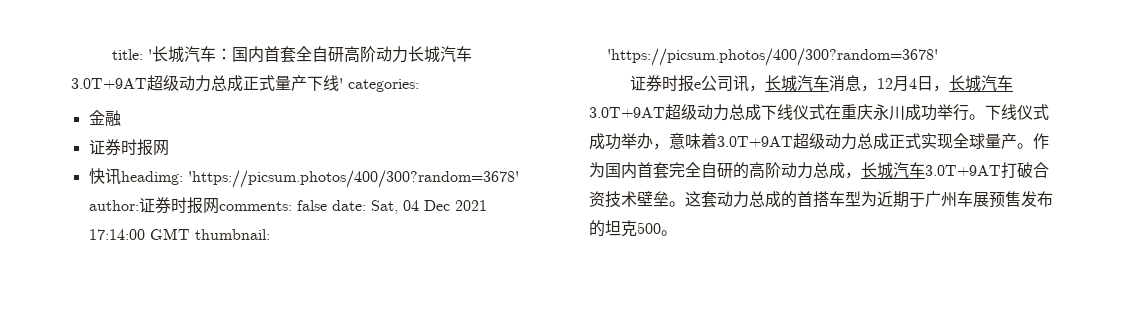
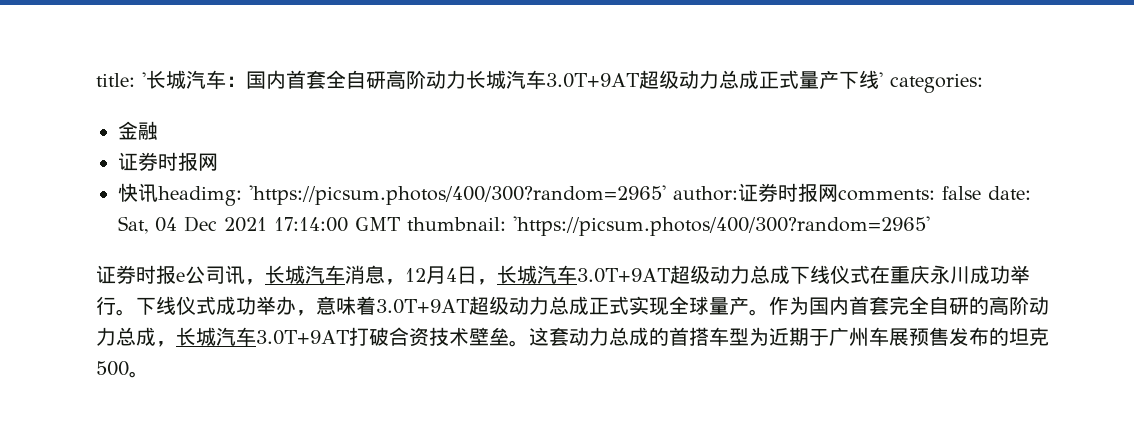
- 快讯headimg: 'https://picsum.photos/400/300?random=3678' author:证券时报网comments: false date: Sat, 04 Dec 2021 17:14:00 GMT thumbnail: 'https://picsum.photos/400/300?random=3678'
+ 快讯headimg: 'https://picsum.photos/400/300?random=2965' author:证券时报网comments: false date: Sat, 04 Dec 2021 17:14:00 GMT thumbnail: 'https://picsum.photos/400/300?random=2965'

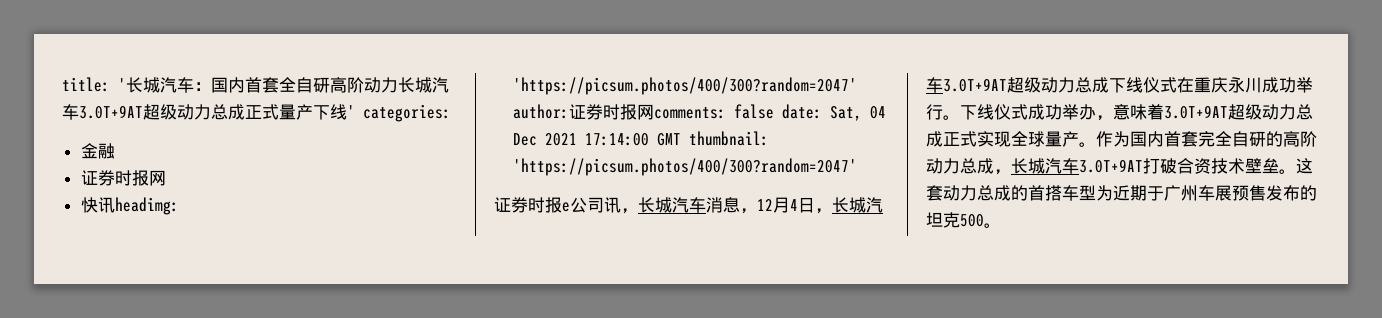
- 快讯headimg: 'https://picsum.photos/400/300?random=2965' author:证券时报网comments: false date: Sat, 04 Dec 2021 17:14:00 GMT thumbnail: 'https://picsum.photos/400/300?random=2965'
+ 快讯headimg: 'https://picsum.photos/400/300?random=2047' author:证券时报网comments: false date: Sat, 04 Dec 2021 17:14:00 GMT thumbnail: 'https://picsum.photos/400/300?random=2047'

